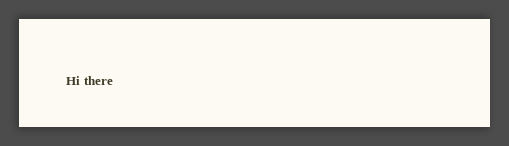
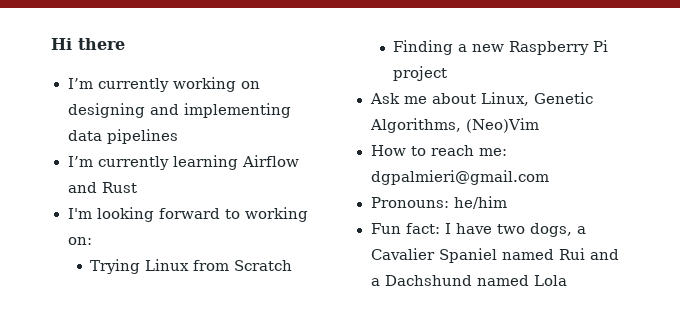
+ I’m currently working on designing and implementing data pipelines
+ I’m currently learning Airflow and Rust
+ I'm looking forward to working on:
+ Trying Linux from Scratch
+ Finding a new Raspberry Pi project
+ Ask me about Linux, Genetic Algorithms, (Neo)Vim
+ How to reach me: dgpalmieri@gmail.com
+ Pronouns: he/him
+ Fun fact: I have two dogs, a Cavalier Spaniel named Rui and a Dachshund named Lola

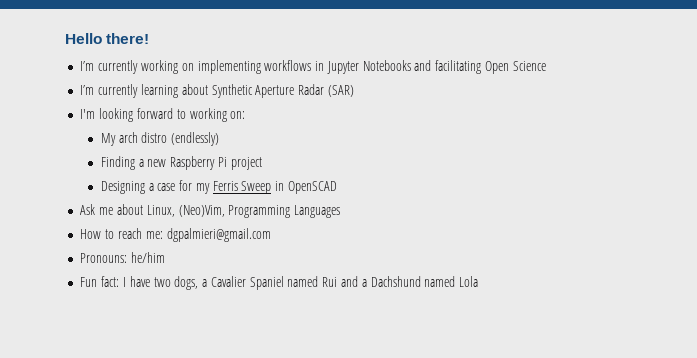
- Hi there
+ Hello there!
- I’m currently working on designing and implementing data pipelines
- I’m currently learning Airflow and Rust
+ I’m currently working on implementing workflows in Jupyter Notebooks and facilitating Open Science
+ I’m currently learning about Synthetic Aperture Radar (SAR)
- Trying Linux from Scratch
+ My arch distro (endlessly)
+ Designing a case for my Ferris Sweep in OpenSCAD
- Ask me about Linux, Genetic Algorithms, (Neo)Vim
+ Ask me about Linux, (Neo)Vim, Programming Languages

